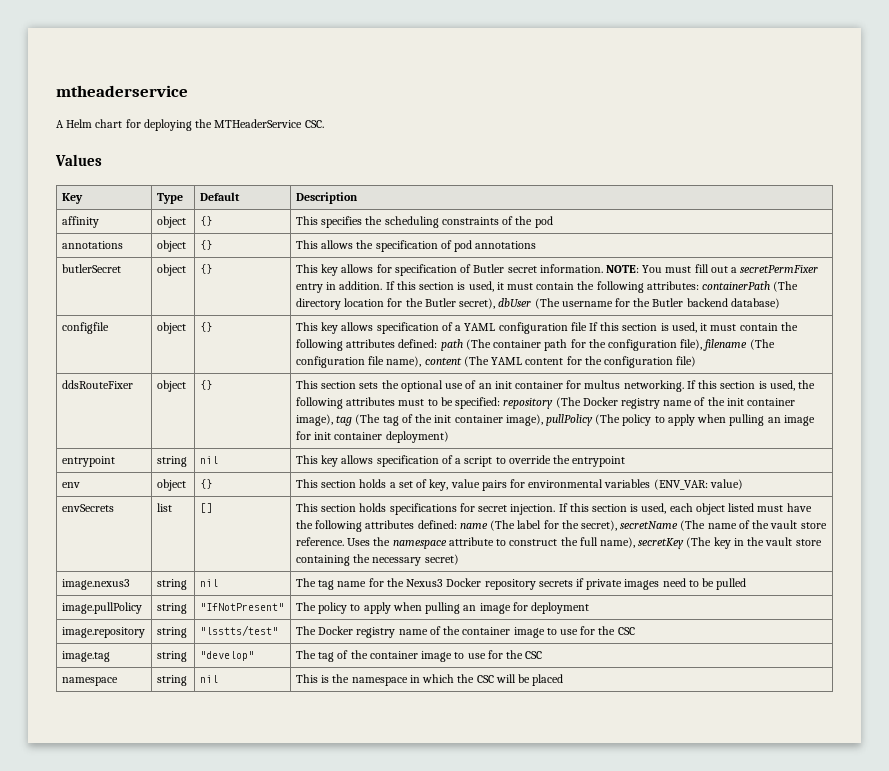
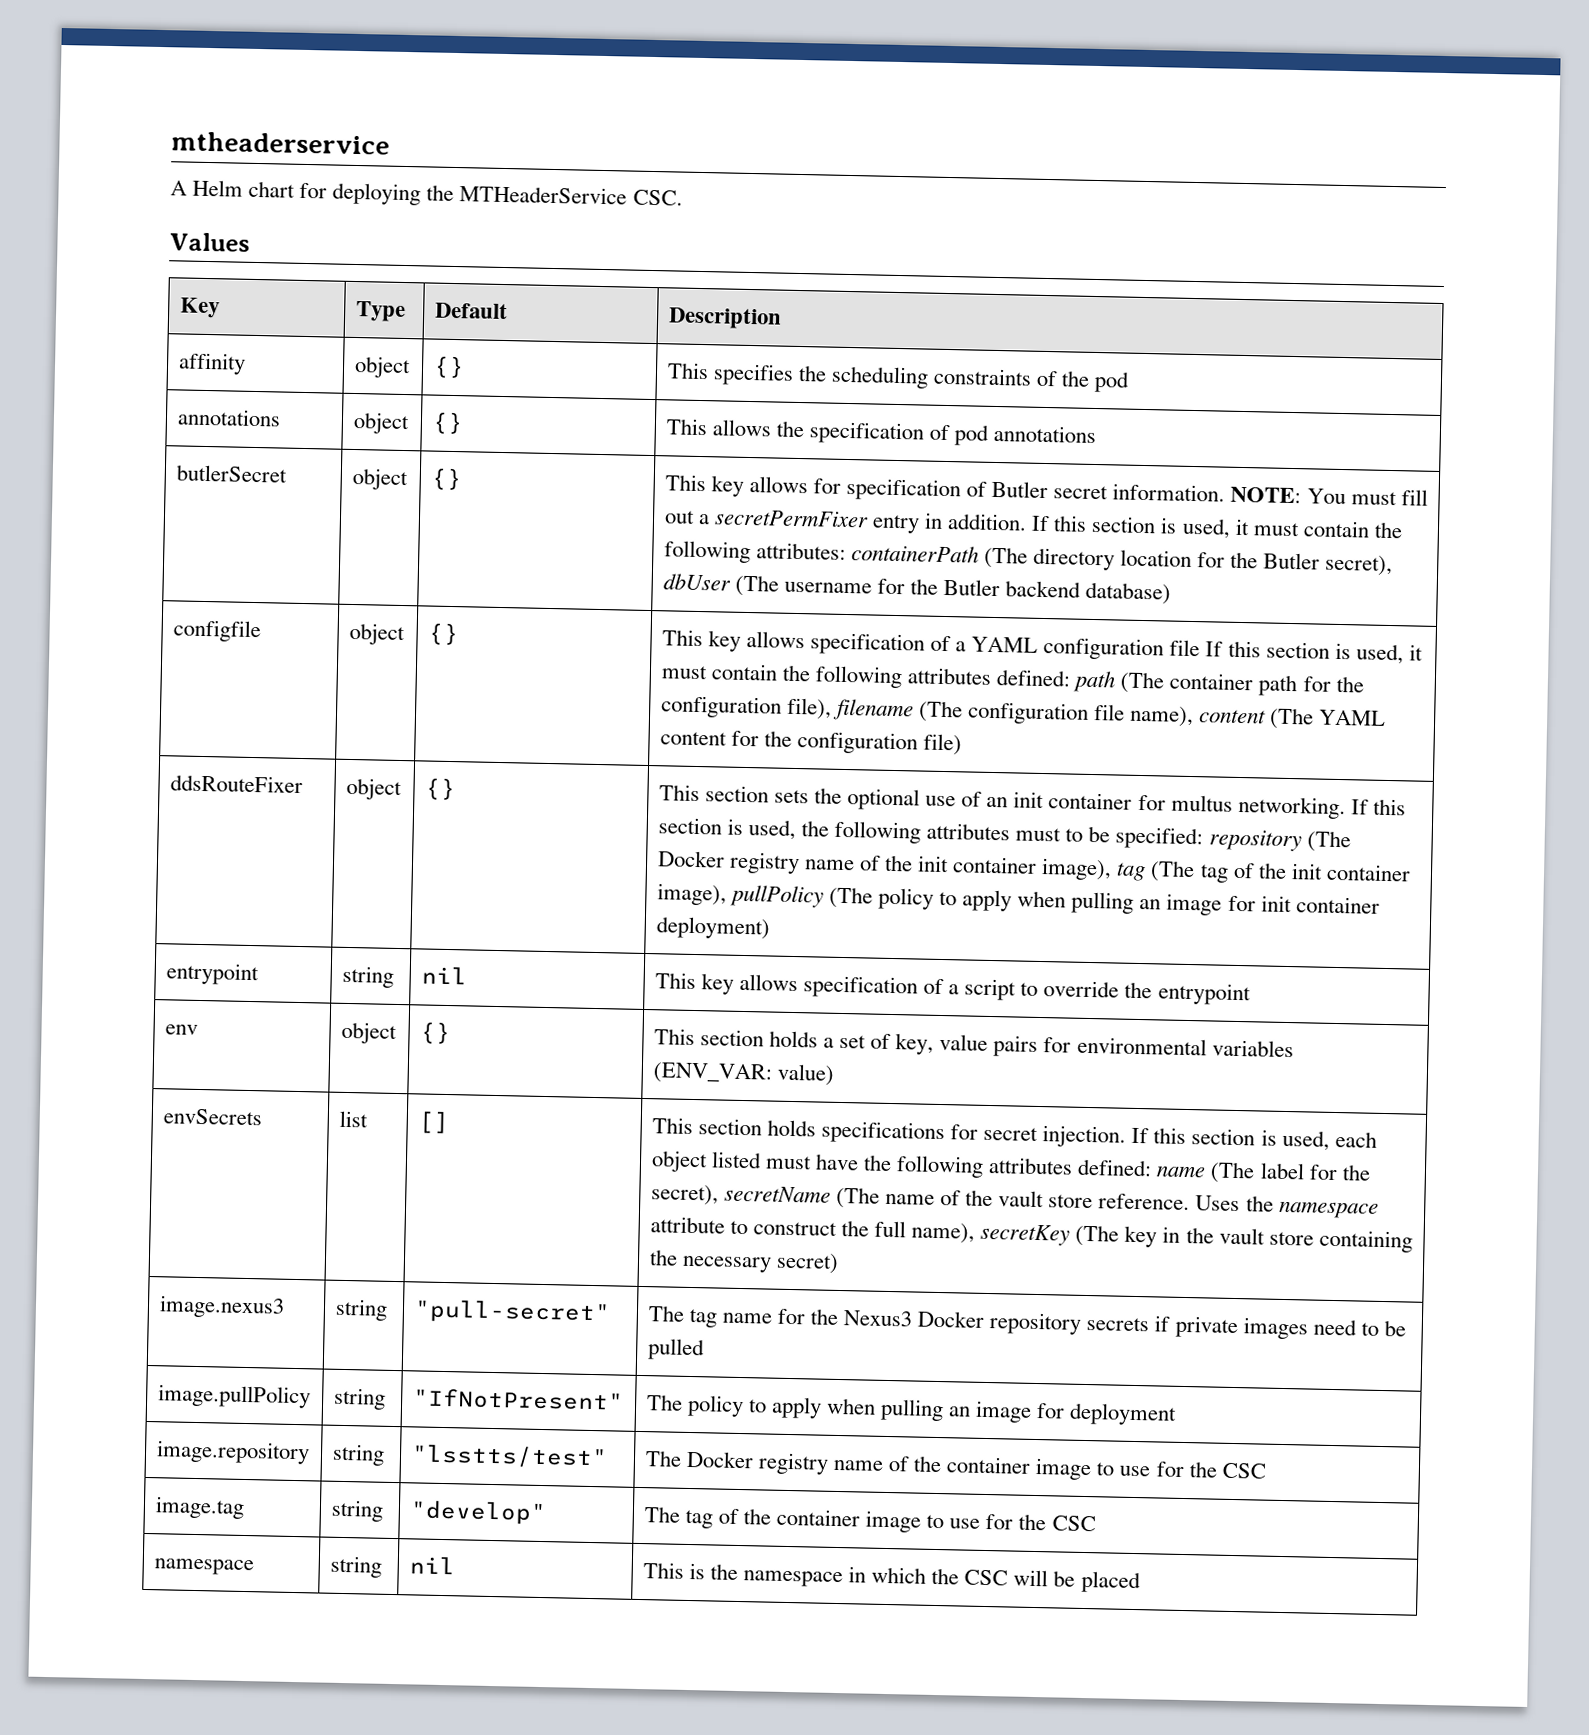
- image.nexus3 | string | nil | The tag name for the Nexus3 Docker repository secrets if private images need to be pulled
+ image.nexus3 | string | "pull-secret" | The tag name for the Nexus3 Docker repository secrets if private images need to be pulled

